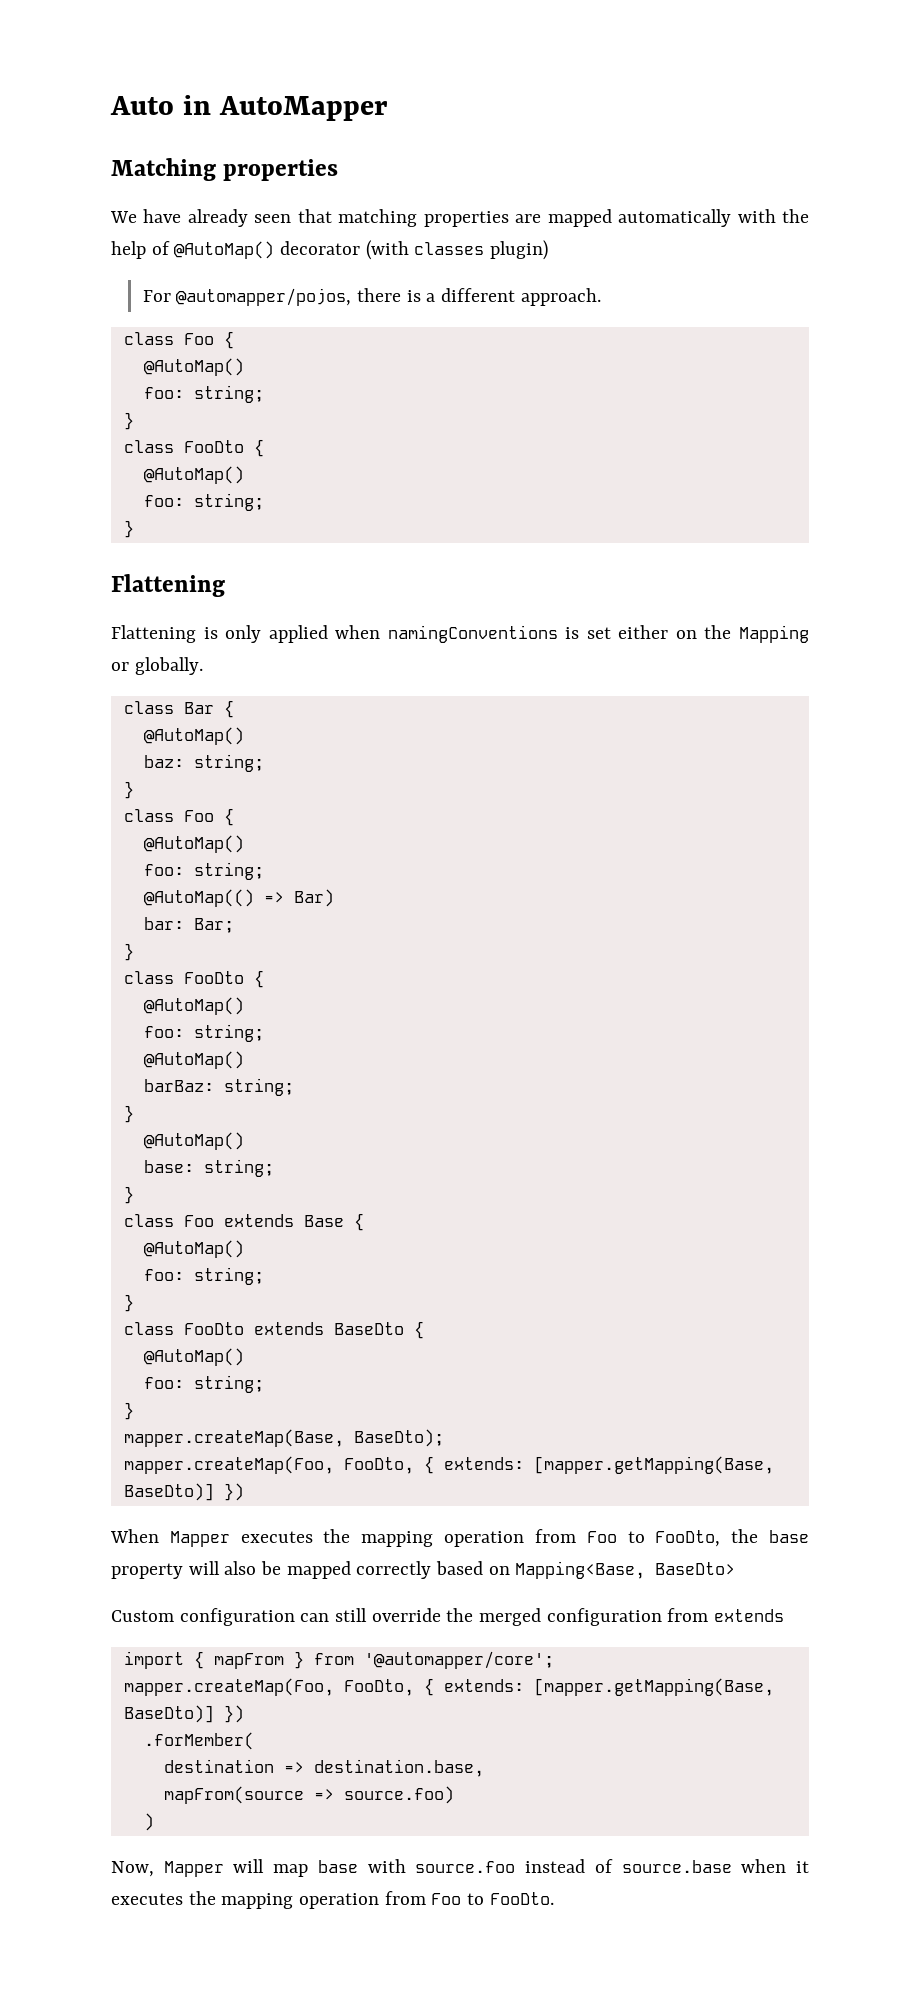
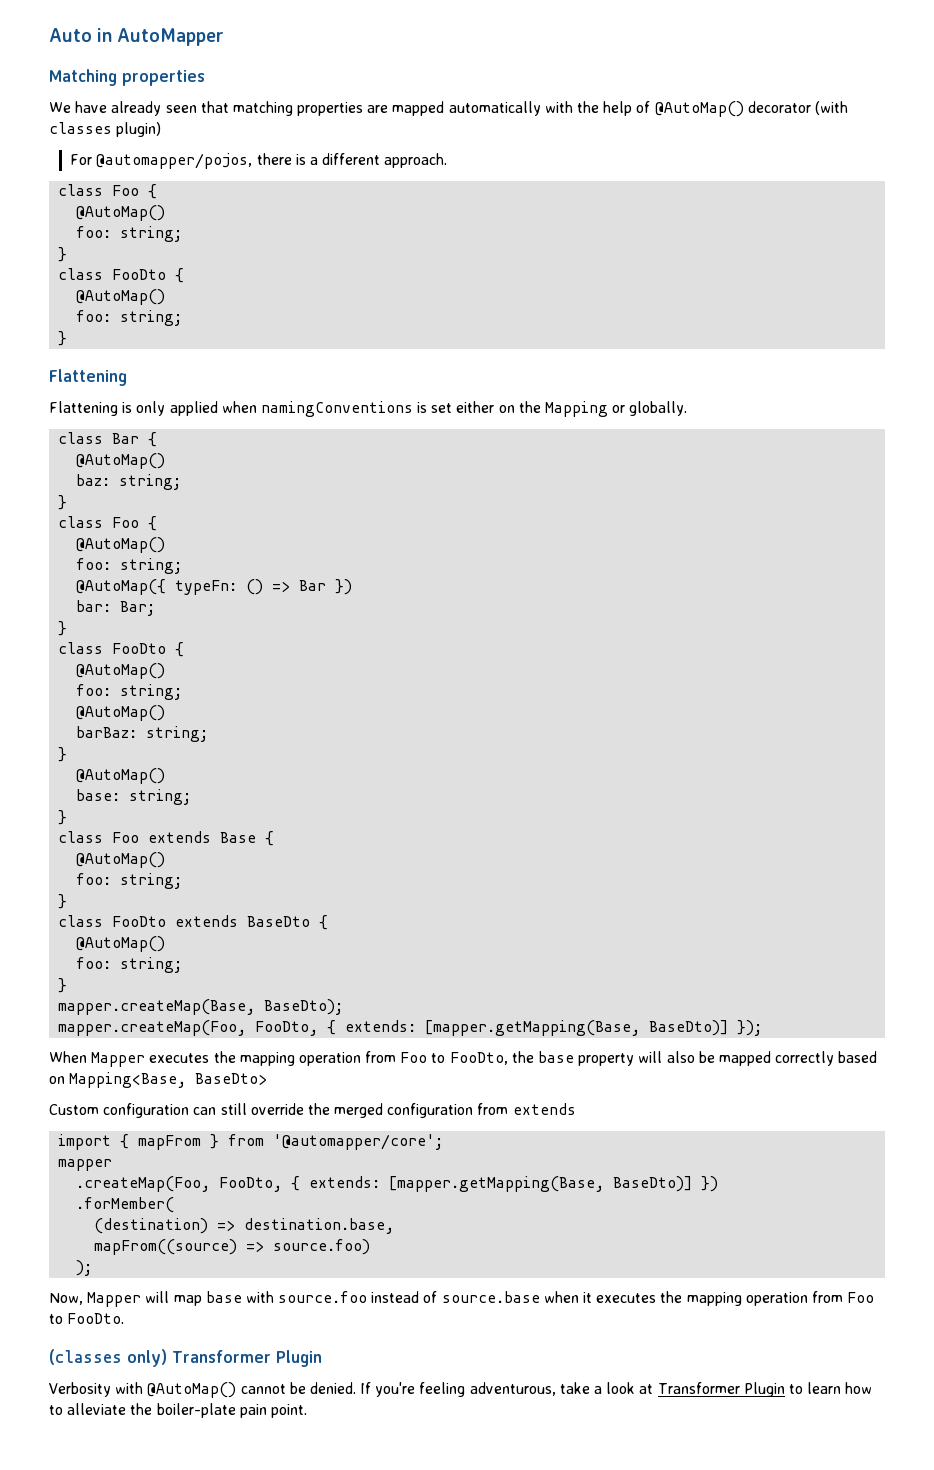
- @AutoMap(() => Bar)
+ @AutoMap({ typeFn: () => Bar })
  mapper.createMap(Base, BaseDto);
- mapper.createMap(Foo, FooDto, { extends: [mapper.getMapping(Base, BaseDto)] })
+ mapper.createMap(Foo, FooDto, { extends: [mapper.getMapping(Base, BaseDto)] });
  import { mapFrom } from '@automapper/core';
- mapper.createMap(Foo, FooDto, { extends: [mapper.getMapping(Base, BaseDto)] })
+ mapper
+ .createMap(Foo, FooDto, { extends: [mapper.getMapping(Base, BaseDto)] })
- destination => destination.base,
+ (destination) => destination.base,
- mapFrom(source => source.foo)
+ mapFrom((source) => source.foo)
- )
+ );
+ (classes only) Transformer Plugin
+ Verbosity with @AutoMap() cannot be denied. If you're feeling adventurous, take a look at Transformer Plugin to learn how to alleviate the boiler-plate pain point.

